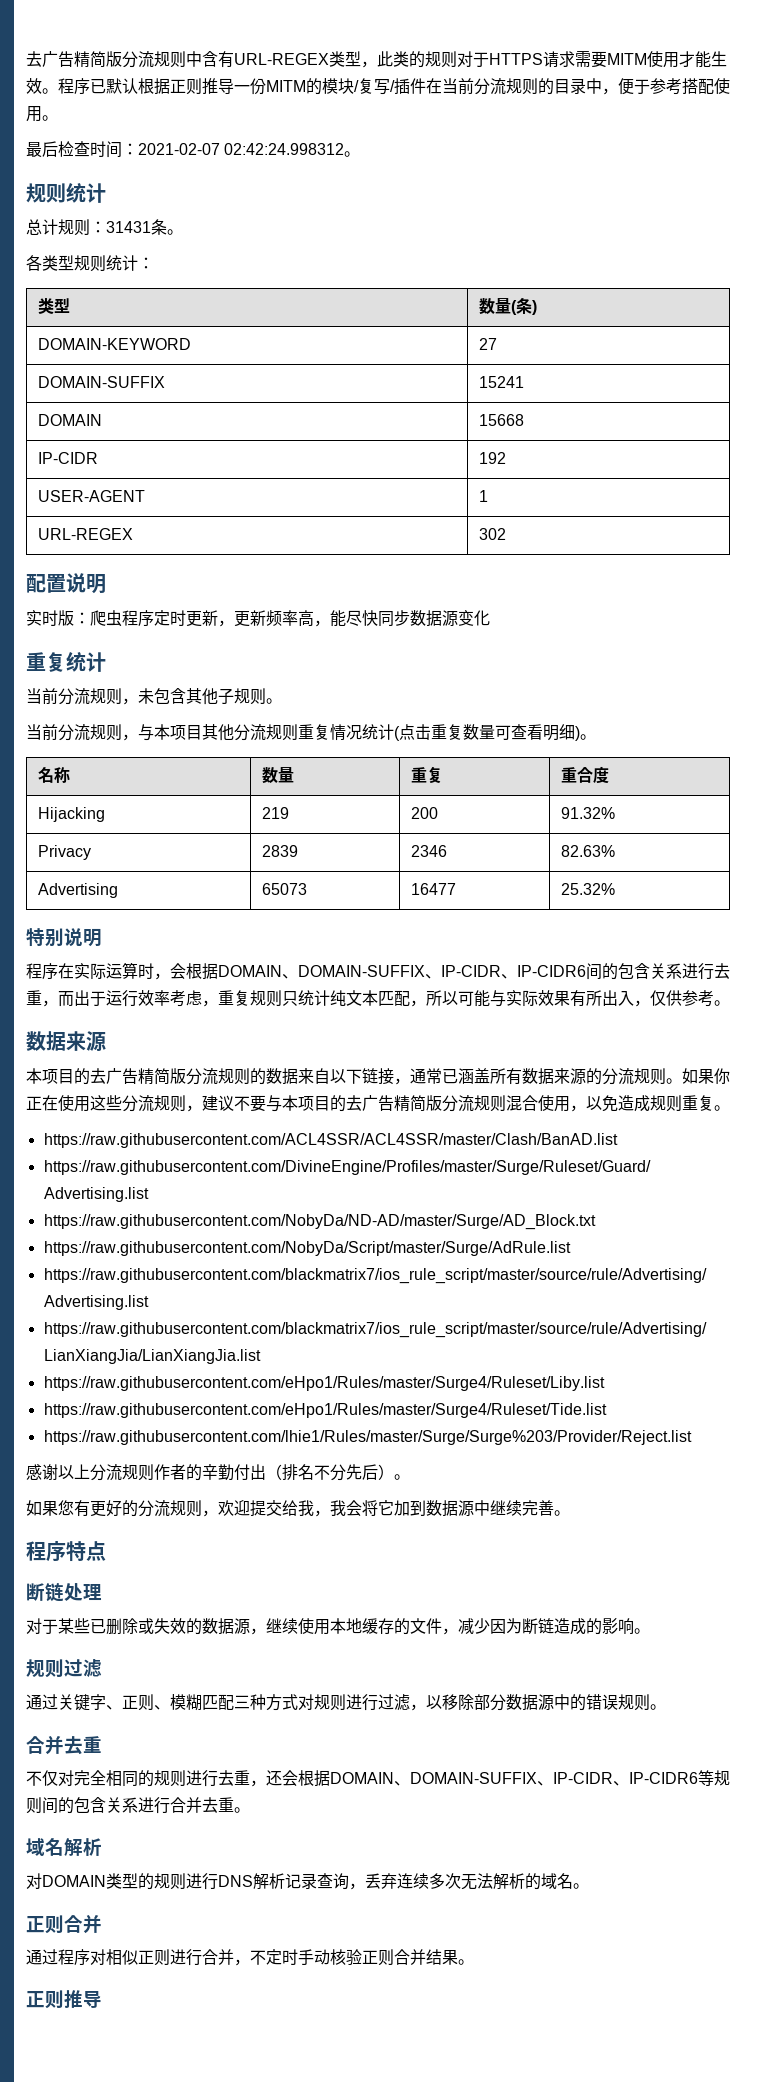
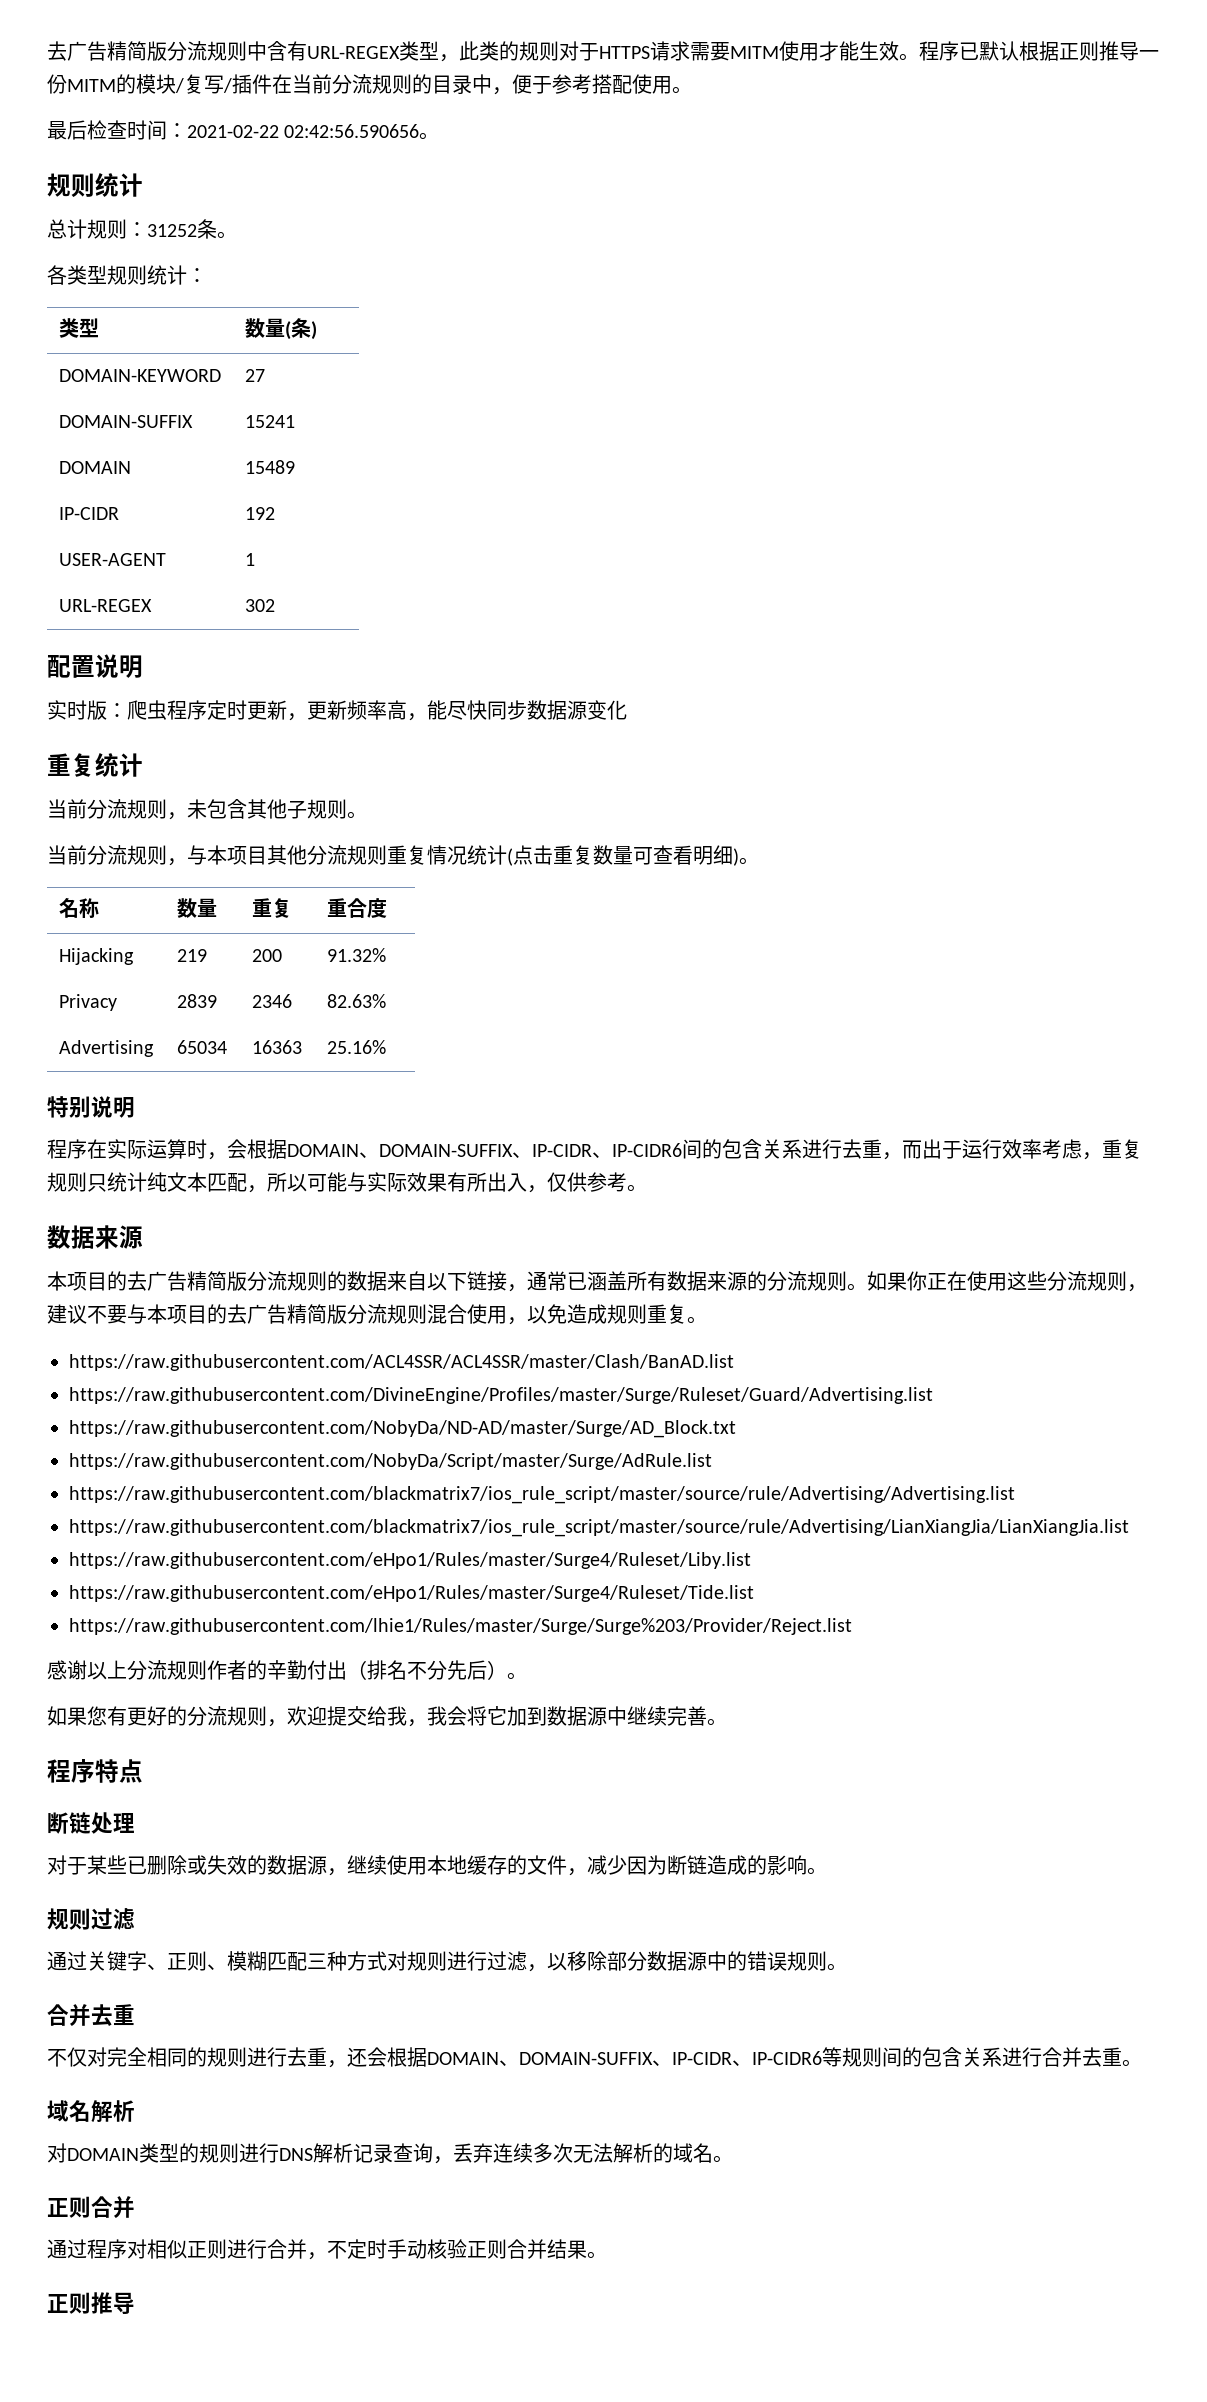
- 最后检查时间：2021-02-07 02:42:24.998312。
+ 最后检查时间：2021-02-22 02:42:56.590656。
- 总计规则：31431条。
+ 总计规则：31252条。
- DOMAIN | 15668
+ DOMAIN | 15489
- Advertising | 65073 | 16477 | 25.32%
+ Advertising | 65034 | 16363 | 25.16%

